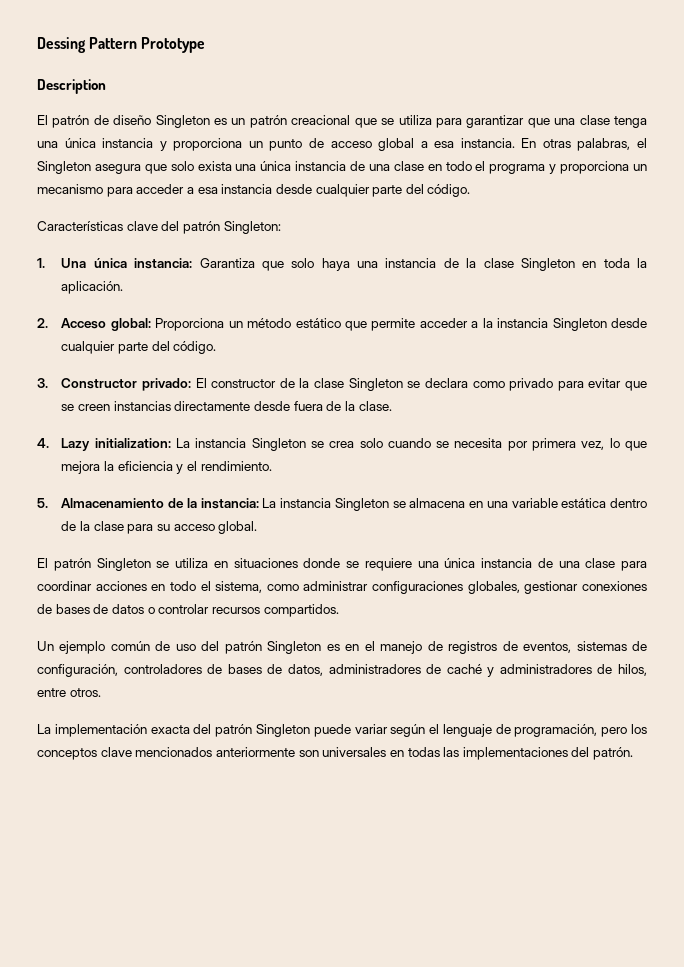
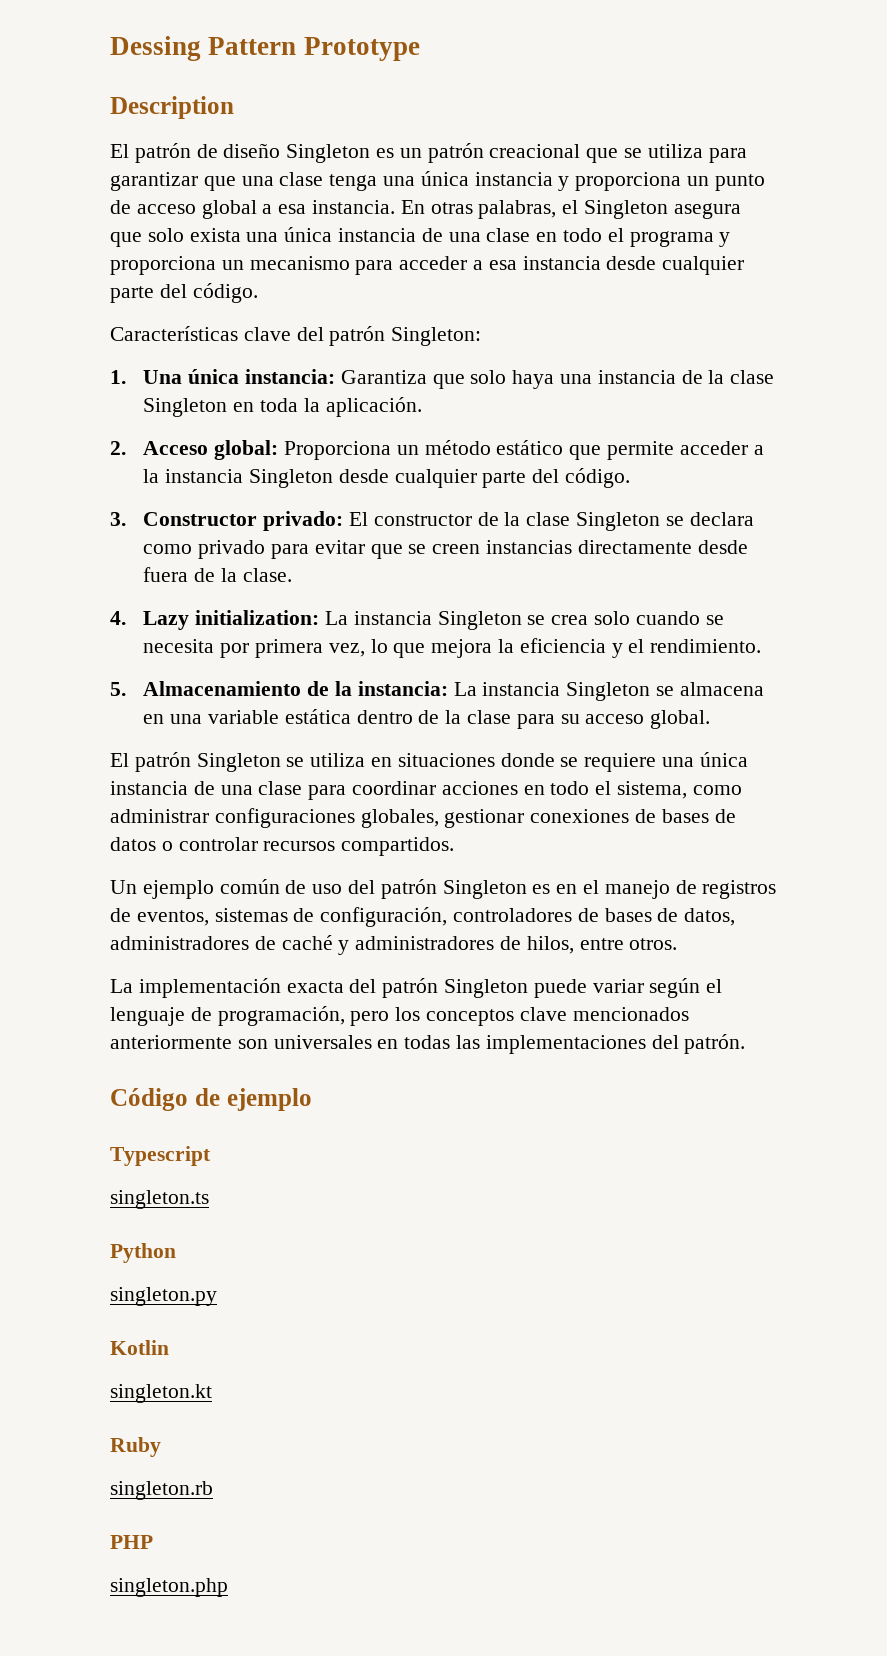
+ Código de ejemplo
+ Typescript
+ singleton.ts
+ Python
+ singleton.py
+ Kotlin
+ singleton.kt
+ Ruby
+ singleton.rb
+ PHP
+ singleton.php

